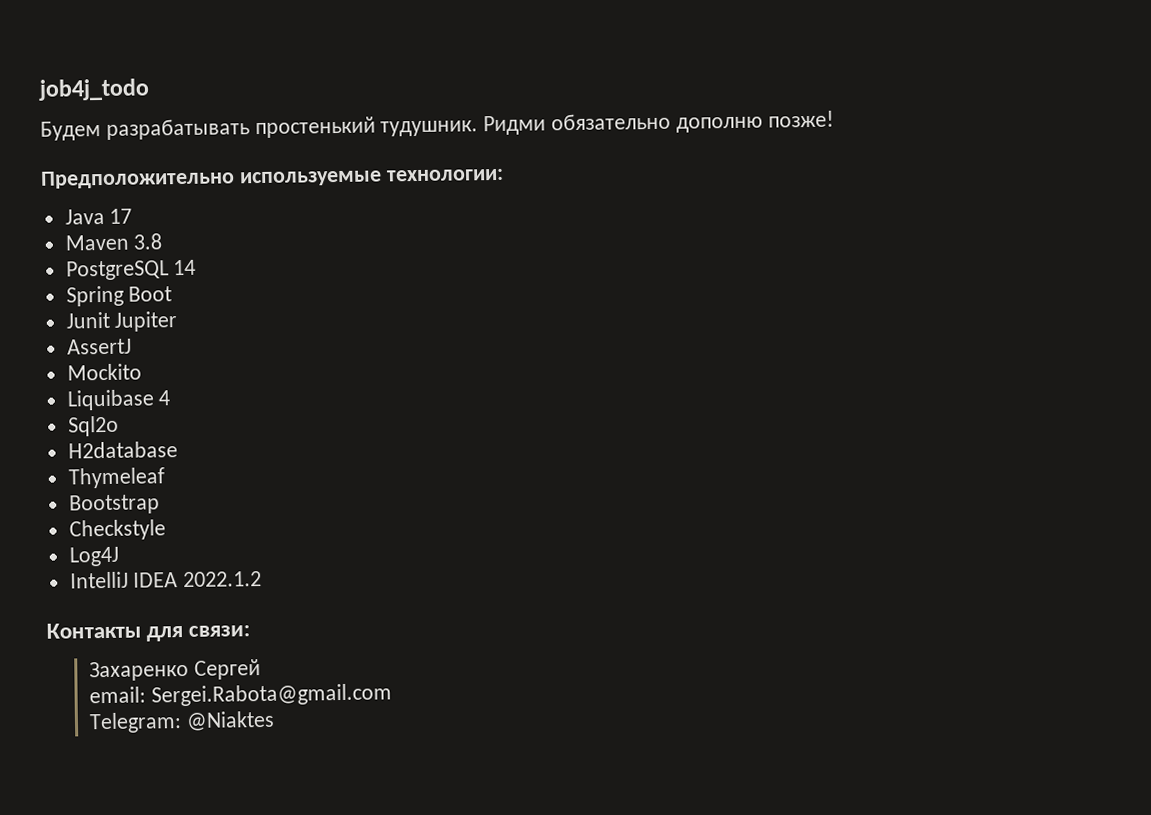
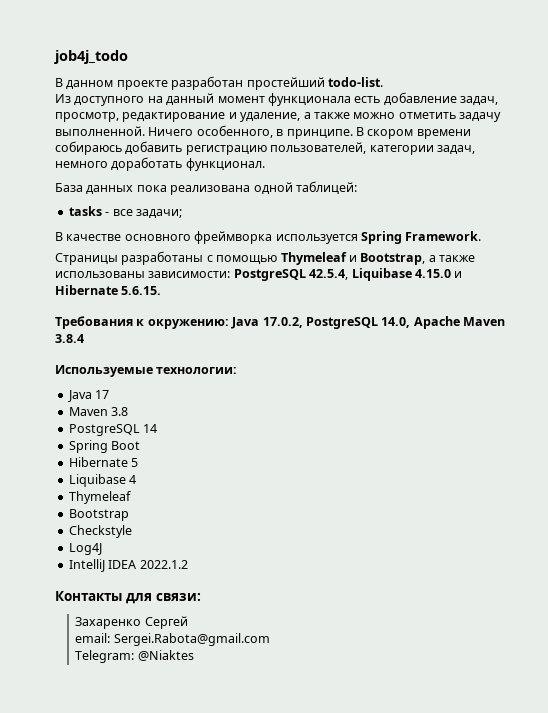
- Будем разрабатывать простенький тудушник. Ридми обязательно дополню позже!
- Предположительно используемые технологии:
+ В данном проекте разработан простейший todo-list.
+ Из доступного на данный момент функционала есть добавление задач, просмотр, редактирование и удаление, а также можно отметить задачу выполненной. Ничего особенного, в принципе. В скором времени собираюсь добавить регистрацию пользователей, категории задач, немного доработать функционал.
+ База данных пока реализована одной таблицей:
+ tasks - все задачи;
+ В качестве основного фреймворка используется Spring Framework.
+ Страницы разработаны с помощью Thymeleaf и Bootstrap, а также использованы зависимости: PostgreSQL 42.5.4, Liquibase 4.15.0 и Hibernate 5.6.15.
+ Требования к окружению: Java 17.0.2, PostgreSQL 14.0, Apache Maven 3.8.4
+ Используемые технологии:
- Junit Jupiter
- AssertJ
- Mockito
+ Hibernate 5
- Sql2o
- H2database

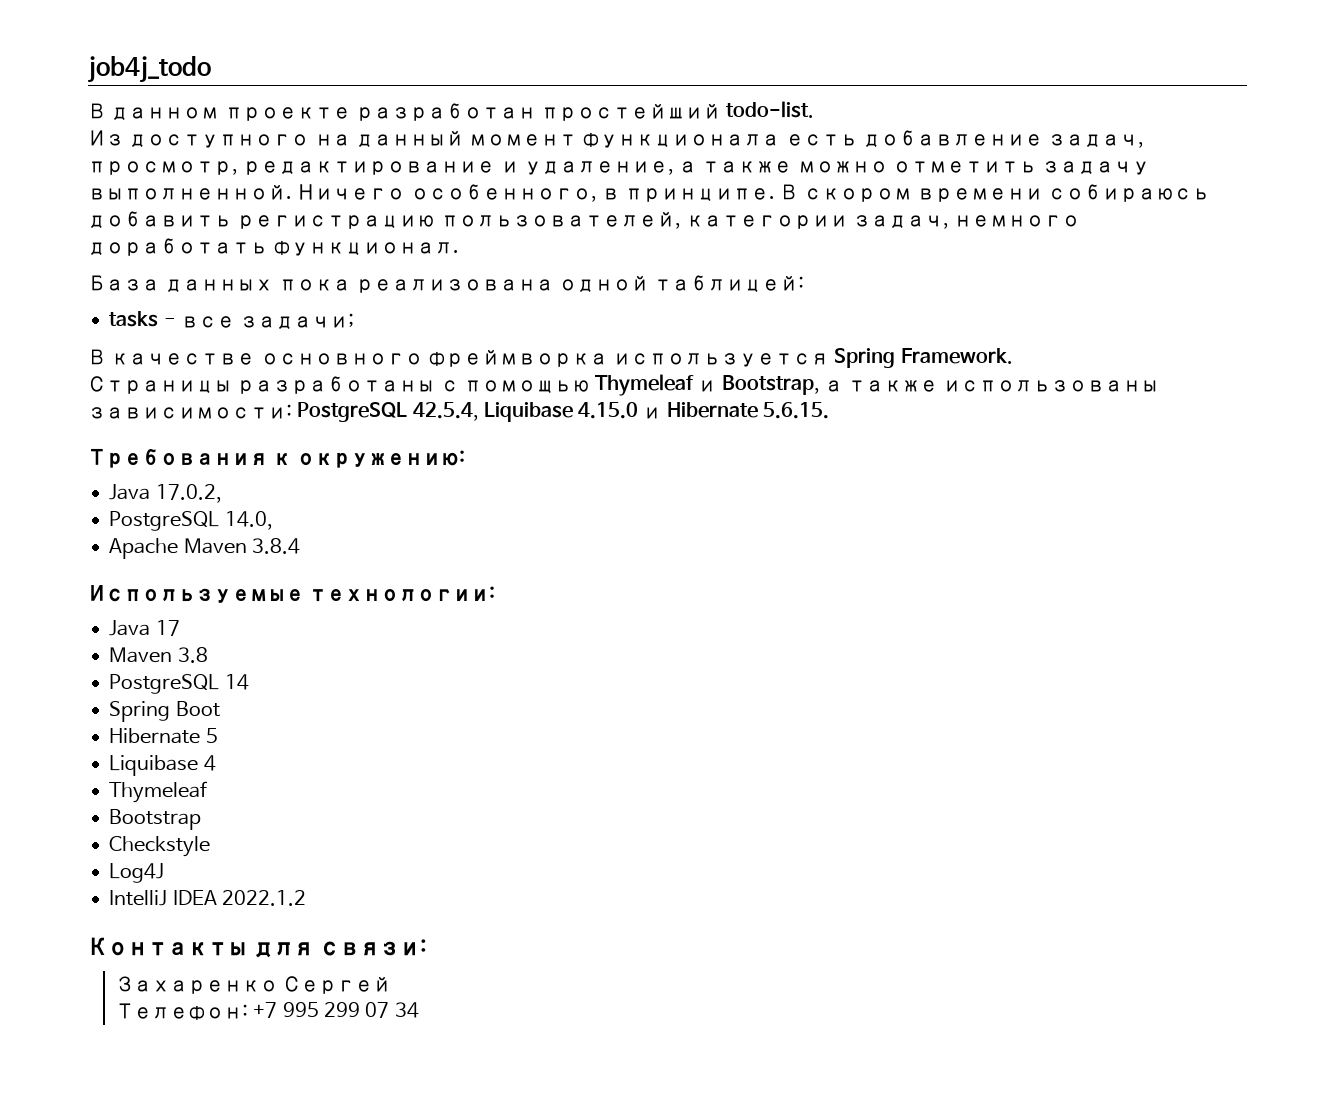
- Требования к окружению: Java 17.0.2, PostgreSQL 14.0, Apache Maven 3.8.4
+ Требования к окружению:
+ Java 17.0.2,
+ PostgreSQL 14.0,
+ Apache Maven 3.8.4
- email: Sergei.Rabota@gmail.com
- Telegram: @Niaktes
+ Телефон: +7 995 299 07 34

